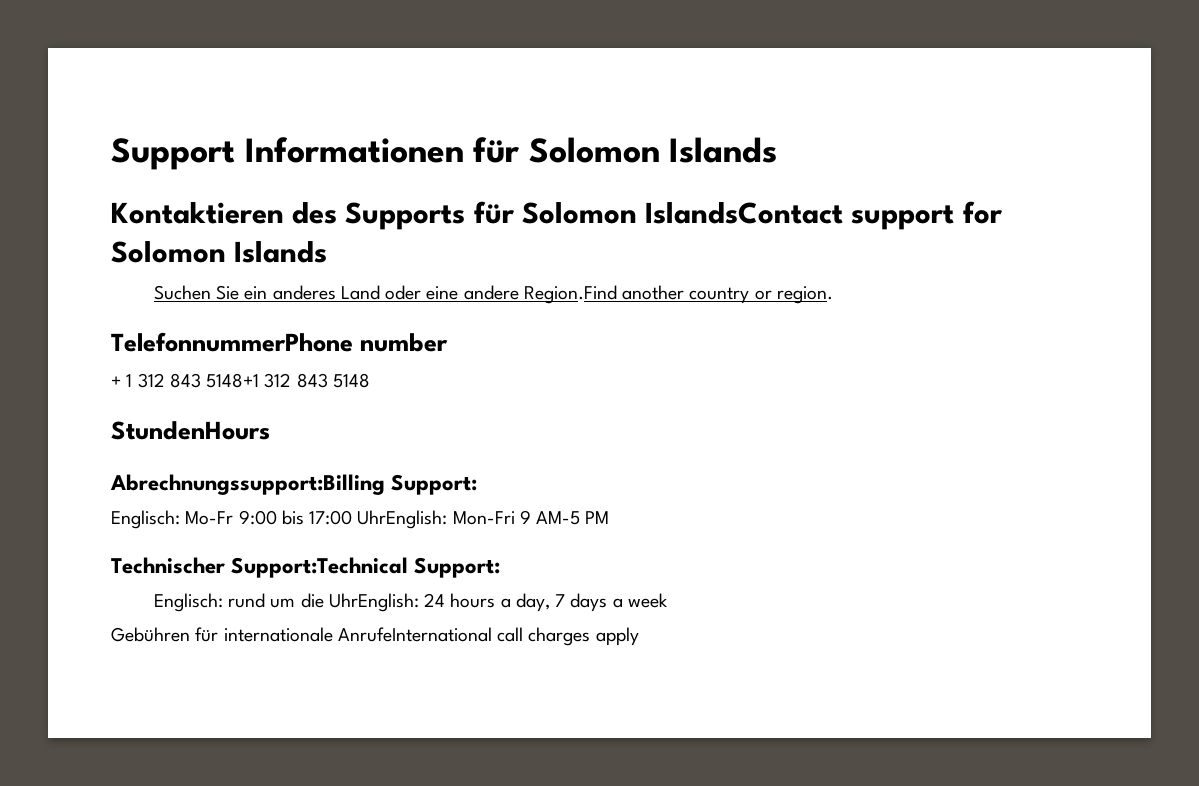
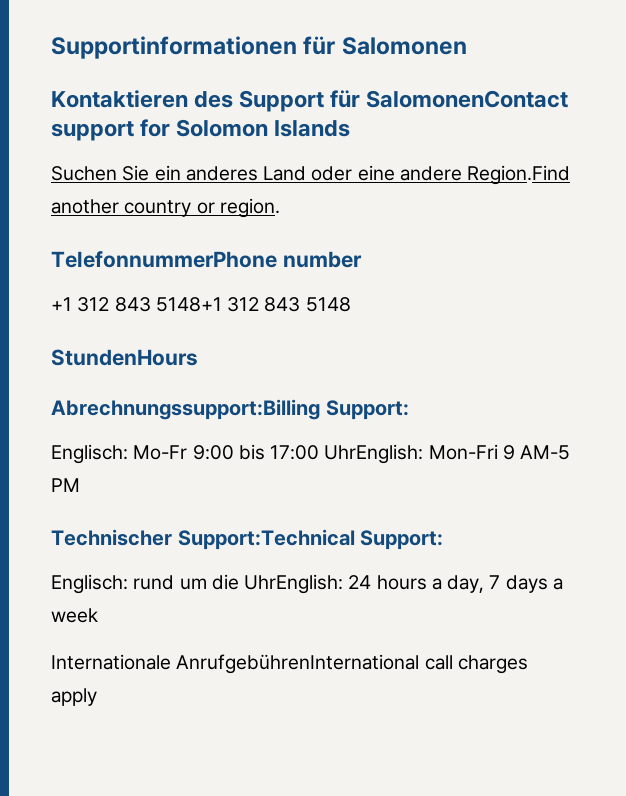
- Support Informationen für Solomon Islands
- Kontaktieren des Supports für Solomon IslandsContact support for Solomon Islands
+ Supportinformationen für Salomonen
+ Kontaktieren des Support für SalomonenContact support for Solomon Islands
- + 1 312 843 5148+1 312 843 5148
+ +1 312 843 5148+1 312 843 5148
- Gebühren für internationale AnrufeInternational call charges apply
+ Internationale AnrufgebührenInternational call charges apply

